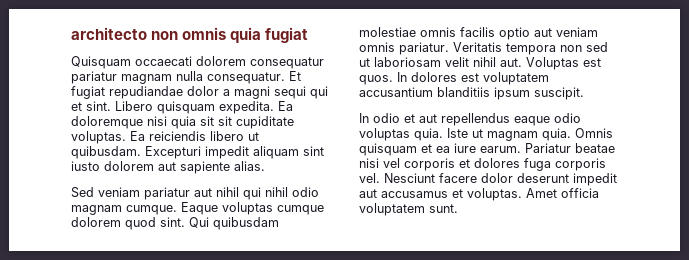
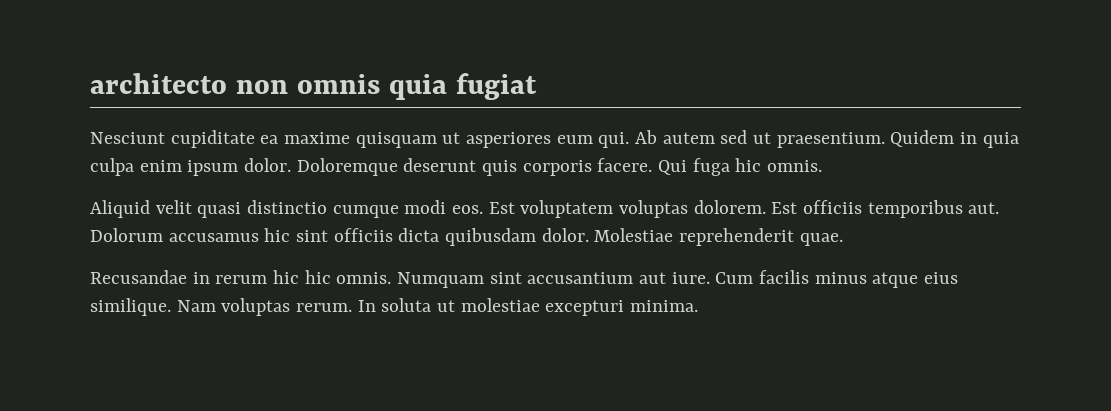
- Quisquam occaecati dolorem consequatur pariatur magnam nulla consequatur. Et fugiat repudiandae dolor a magni sequi qui et sint. Libero quisquam expedita. Ea doloremque nisi quia sit sit cupiditate voluptas. Ea reiciendis libero ut quibusdam. Excepturi impedit aliquam sint iusto dolorem aut sapiente alias.
- Sed veniam pariatur aut nihil qui nihil odio magnam cumque. Eaque voluptas cumque dolorem quod sint. Qui quibusdam molestiae omnis facilis optio aut veniam omnis pariatur. Veritatis tempora non sed ut laboriosam velit nihil aut. Voluptas est quos. In dolores est voluptatem accusantium blanditiis ipsum suscipit.
- In odio et aut repellendus eaque odio voluptas quia. Iste ut magnam quia. Omnis quisquam et ea iure earum. Pariatur beatae nisi vel corporis et dolores fuga corporis vel. Nesciunt facere dolor deserunt impedit aut accusamus et voluptas. Amet officia voluptatem sunt.
+ Nesciunt cupiditate ea maxime quisquam ut asperiores eum qui. Ab autem sed ut praesentium. Quidem in quia culpa enim ipsum dolor. Doloremque deserunt quis corporis facere. Qui fuga hic omnis.
+ Aliquid velit quasi distinctio cumque modi eos. Est voluptatem voluptas dolorem. Est officiis temporibus aut. Dolorum accusamus hic sint officiis dicta quibusdam dolor. Molestiae reprehenderit quae.
+ Recusandae in rerum hic hic omnis. Numquam sint accusantium aut iure. Cum facilis minus atque eius similique. Nam voluptas rerum. In soluta ut molestiae excepturi minima.

